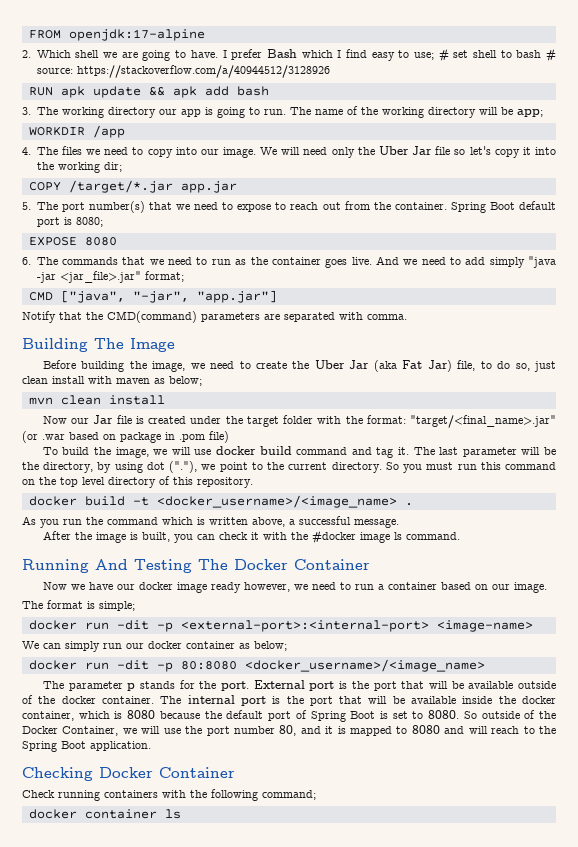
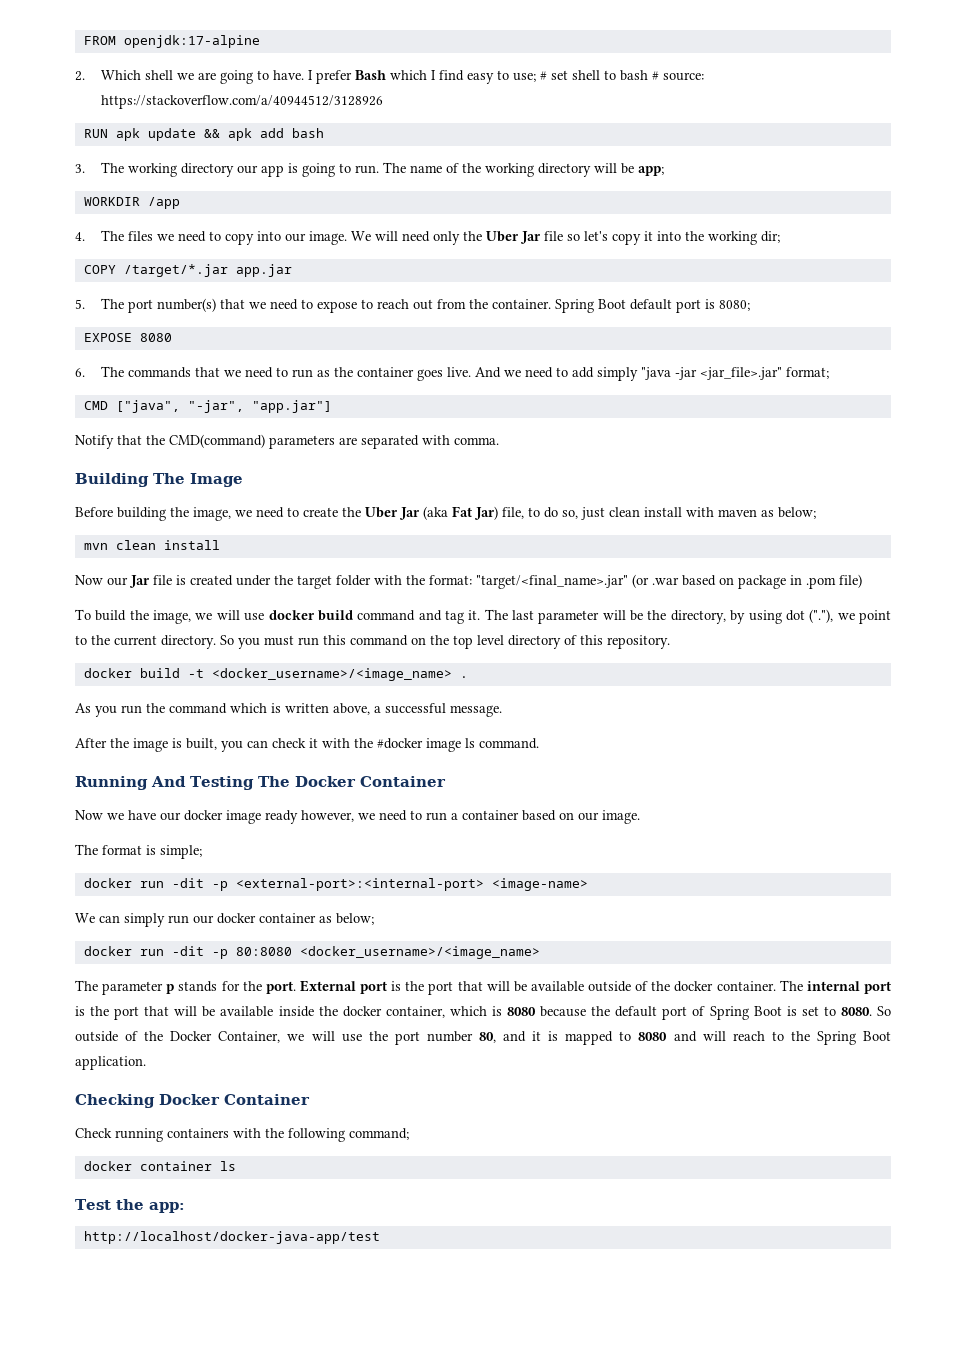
+ Test the app:
+ http://localhost/docker-java-app/test

